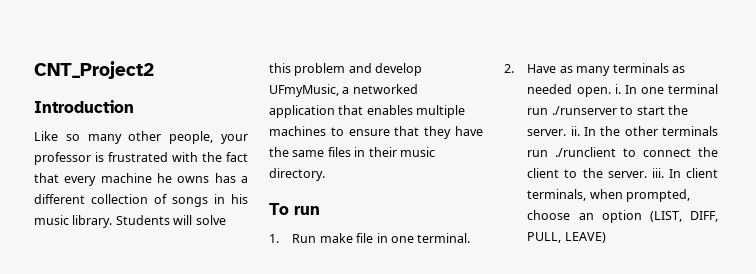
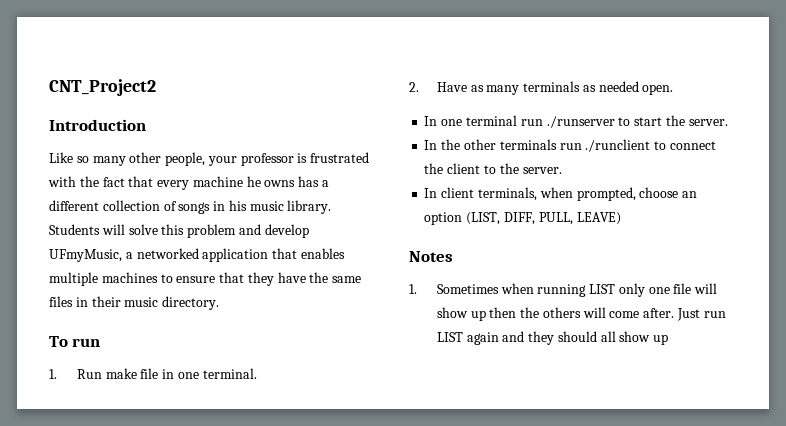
- 2. Have as many terminals as needed open. i. In one terminal run ./runserver to start the server. ii. In the other terminals run ./runclient to connect the client to the server. iii. In client terminals, when prompted, choose an option (LIST, DIFF, PULL, LEAVE)
+ 2. Have as many terminals as needed open.
+ In one terminal run ./runserver to start the server.
+ In the other terminals run ./runclient to connect the client to the server.
+ In client terminals, when prompted, choose an option (LIST, DIFF, PULL, LEAVE)
+ Notes
+ 1. Sometimes when running LIST only one file will show up then the others will come after. Just run LIST again and they should all show up

